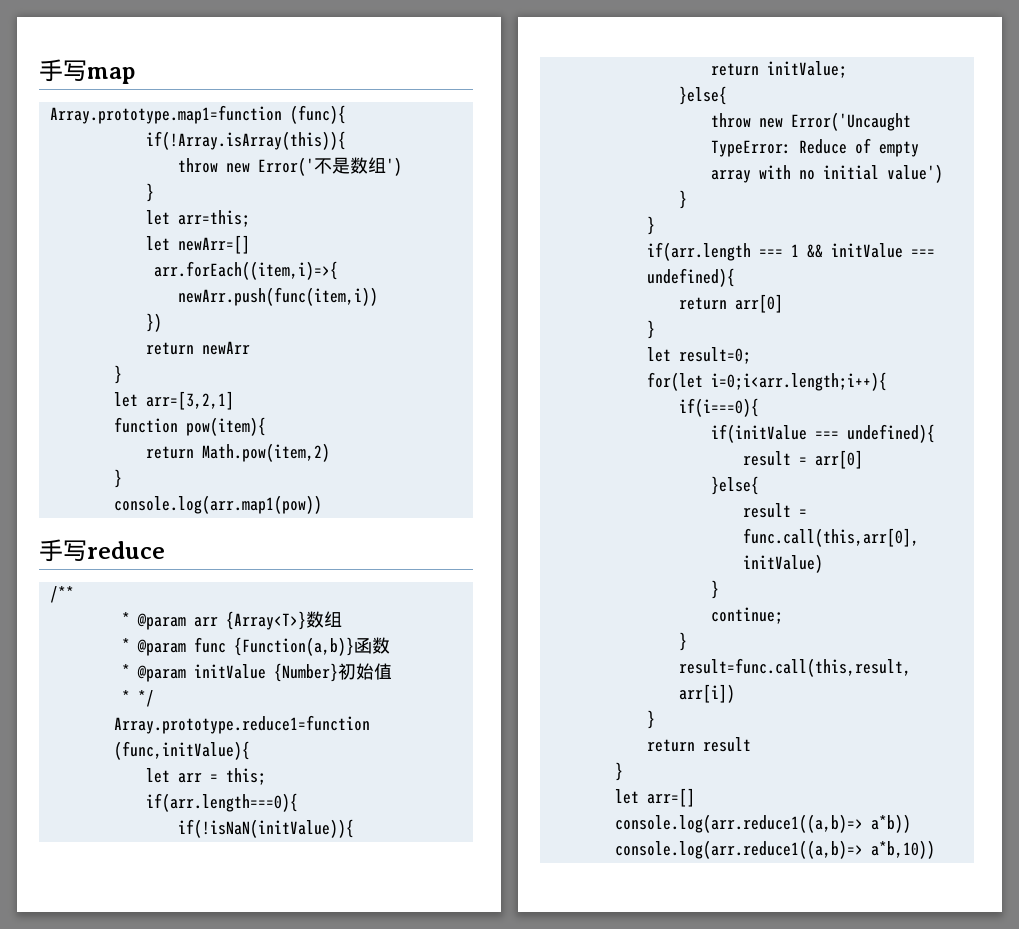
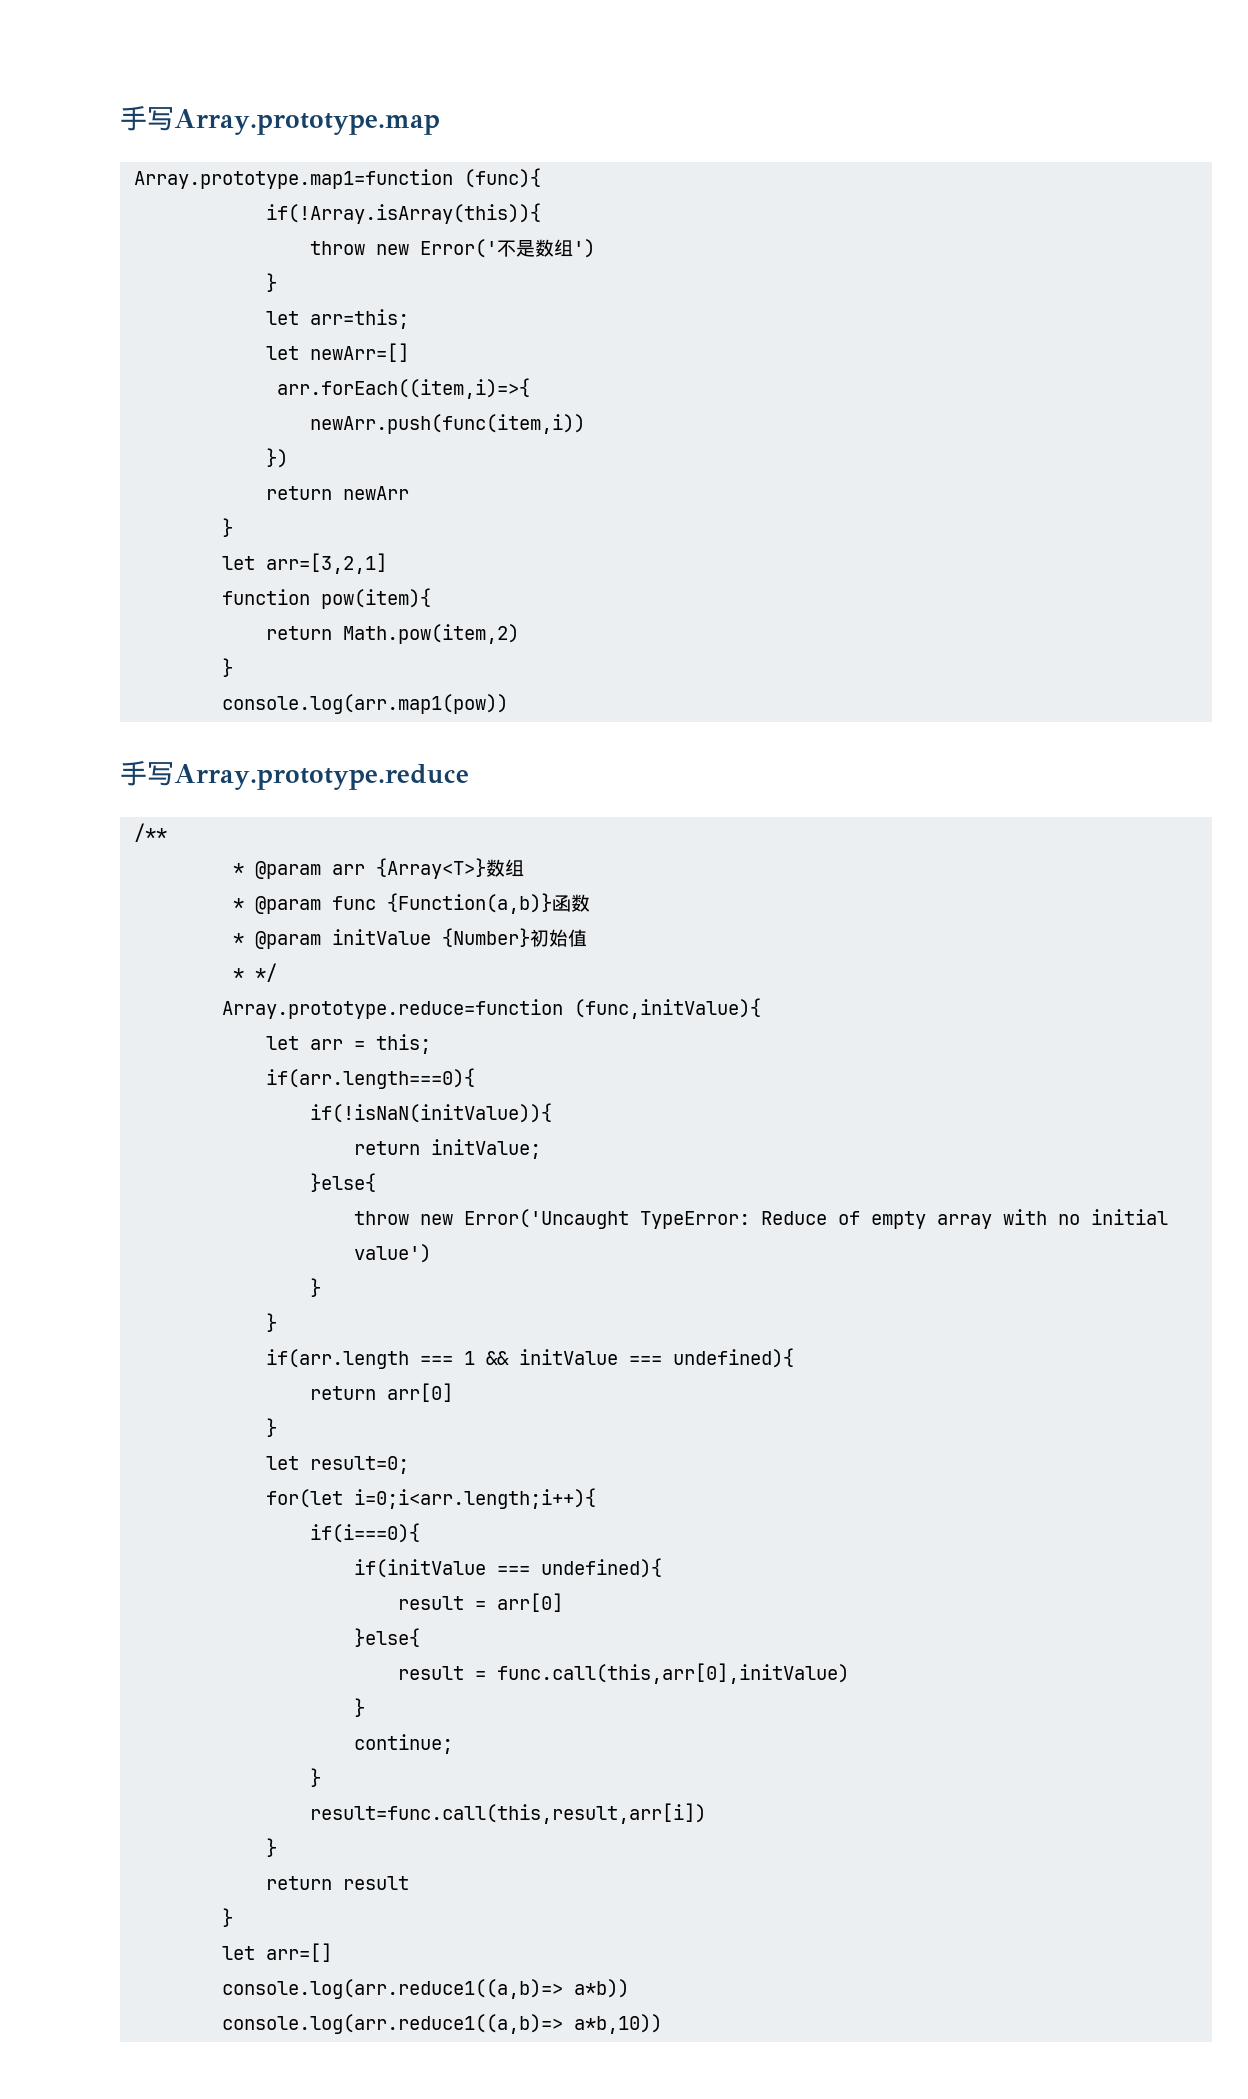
- 手写map
+ 手写Array.prototype.map
- 手写reduce
+ 手写Array.prototype.reduce
- Array.prototype.reduce1=function (func,initValue){
+ Array.prototype.reduce=function (func,initValue){

